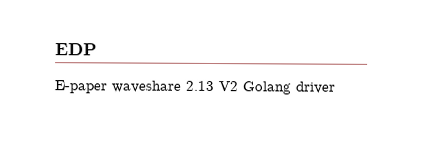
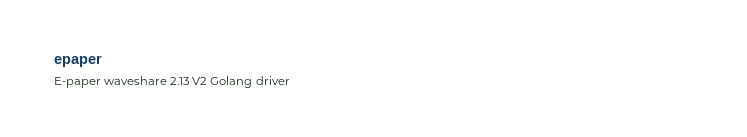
- EDP
+ epaper

